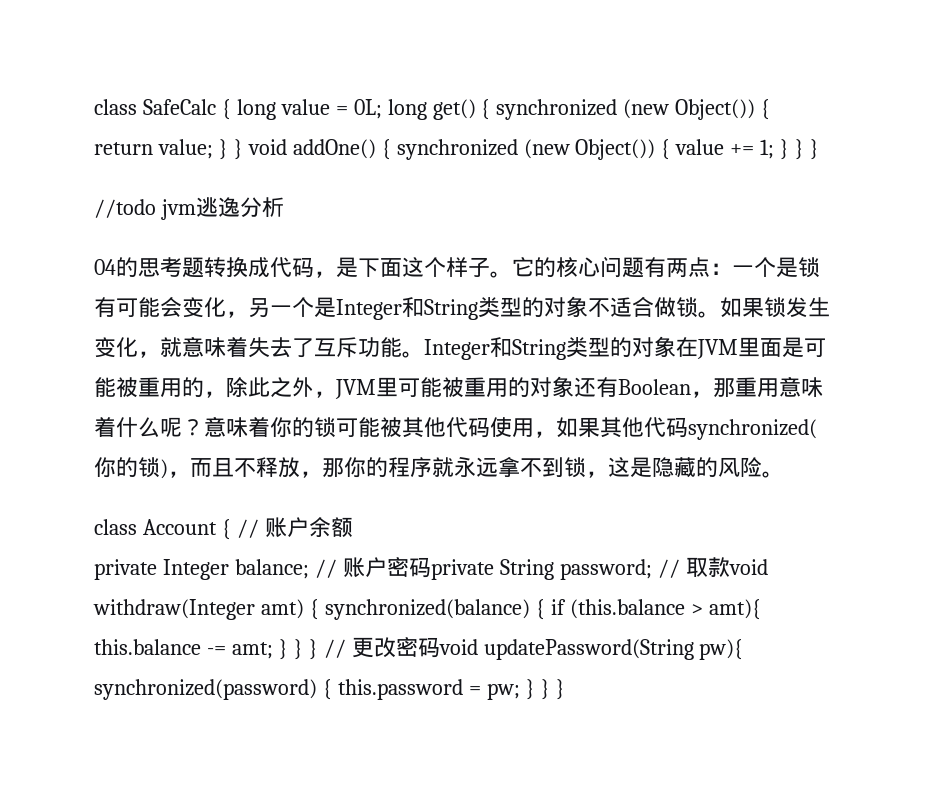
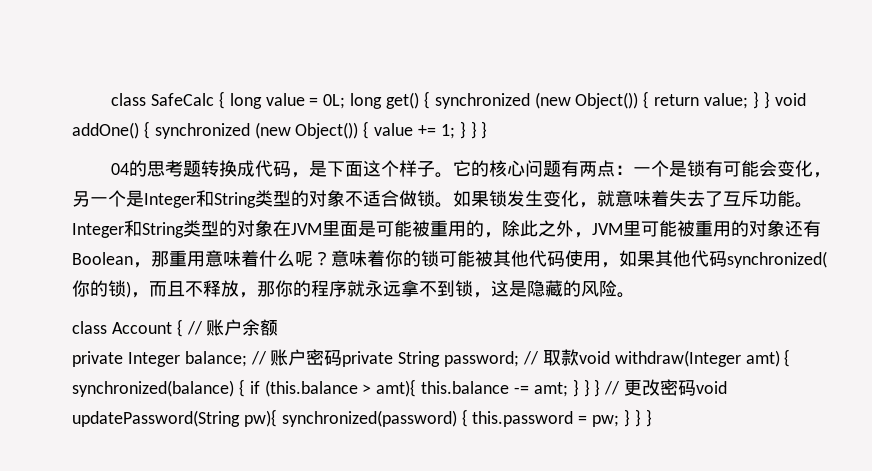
- //todo jvm逃逸分析

